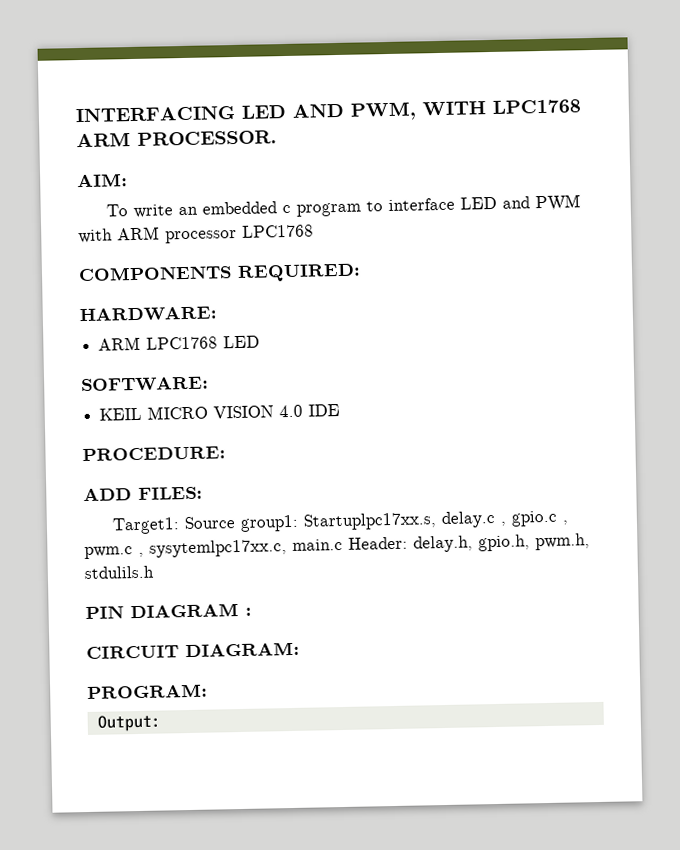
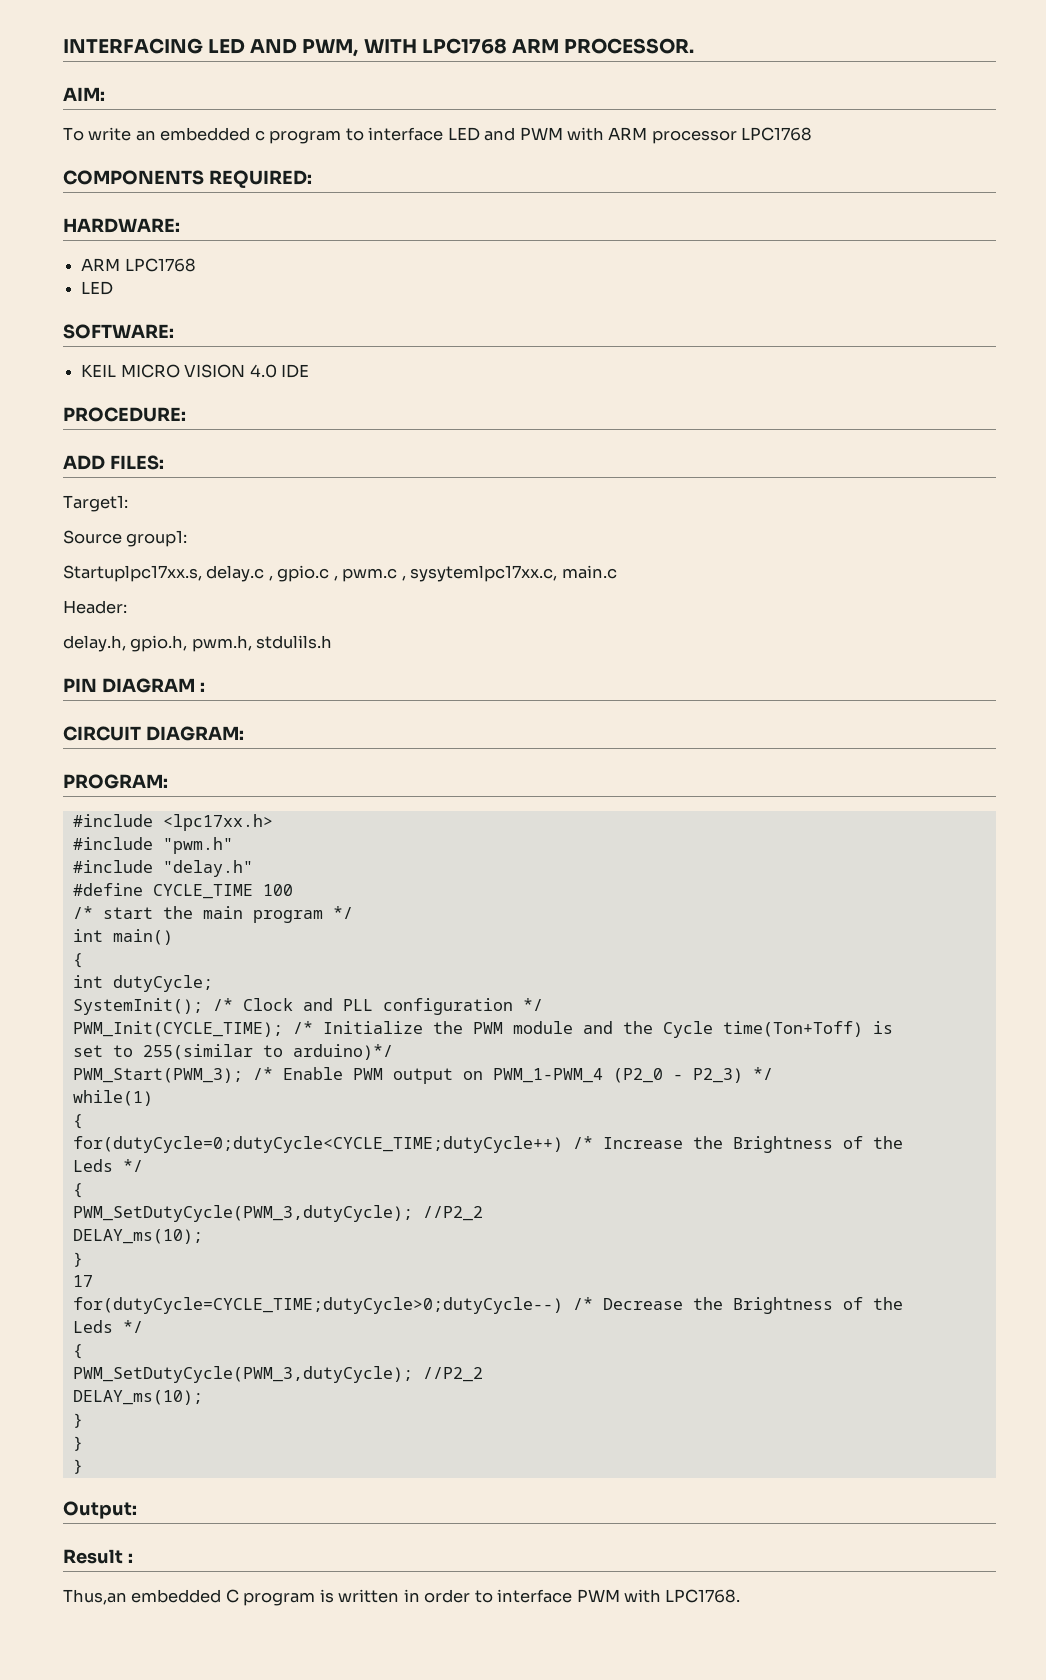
- ARM LPC1768 LED
+ ARM LPC1768
+ LED
- Target1: Source group1: Startuplpc17xx.s, delay.c , gpio.c , pwm.c , sysytemlpc17xx.c, main.c Header: delay.h, gpio.h, pwm.h, stdulils.h
+ Target1:
+ Source group1:
+ Startuplpc17xx.s, delay.c , gpio.c , pwm.c , sysytemlpc17xx.c, main.c
+ Header:
+ delay.h, gpio.h, pwm.h, stdulils.h
+ #include <lpc17xx.h>
+ #include "pwm.h"
+ #include "delay.h"
+ #define CYCLE_TIME 100
+ /* start the main program */
+ int main()
+ {
+ int dutyCycle;
+ SystemInit(); /* Clock and PLL configuration */
+ PWM_Init(CYCLE_TIME); /* Initialize the PWM module and the Cycle time(Ton+Toff) is
+ set to 255(similar to arduino)*/
+ PWM_Start(PWM_3); /* Enable PWM output on PWM_1-PWM_4 (P2_0 - P2_3) */
+ while(1)
+ {
+ for(dutyCycle=0;dutyCycle<CYCLE_TIME;dutyCycle++) /* Increase the Brightness of the
+ Leds */
+ {
+ PWM_SetDutyCycle(PWM_3,dutyCycle); //P2_2
+ DELAY_ms(10);
+ }
+ 17
+ for(dutyCycle=CYCLE_TIME;dutyCycle>0;dutyCycle--) /* Decrease the Brightness of the
+ Leds */
+ {
+ PWM_SetDutyCycle(PWM_3,dutyCycle); //P2_2
+ DELAY_ms(10);
+ }
+ }
+ }
  Output:
+ Result :
+ Thus,an embedded C program is written in order to interface PWM with LPC1768.

